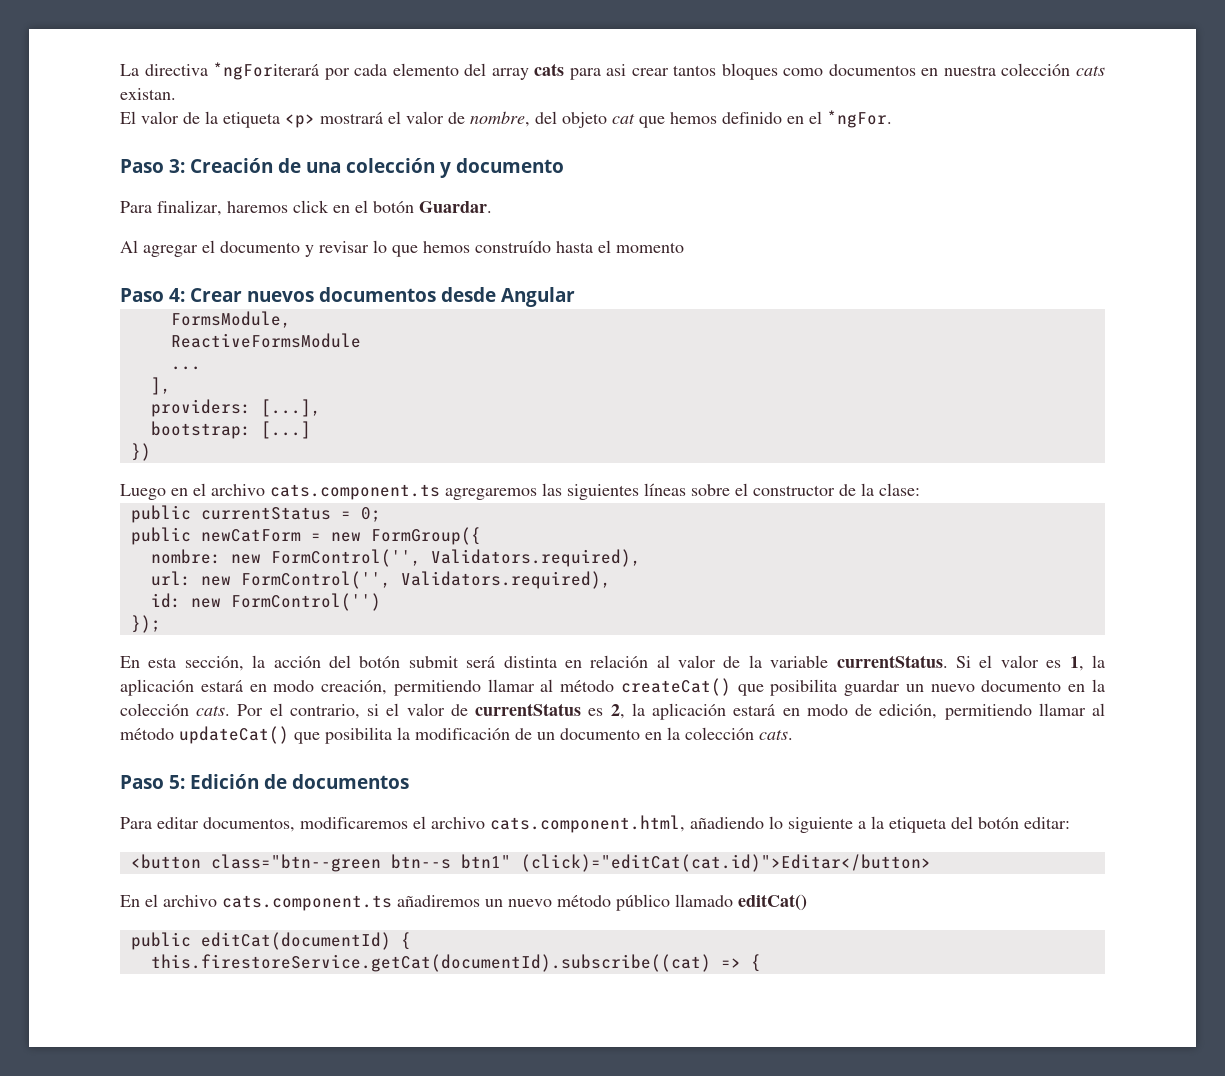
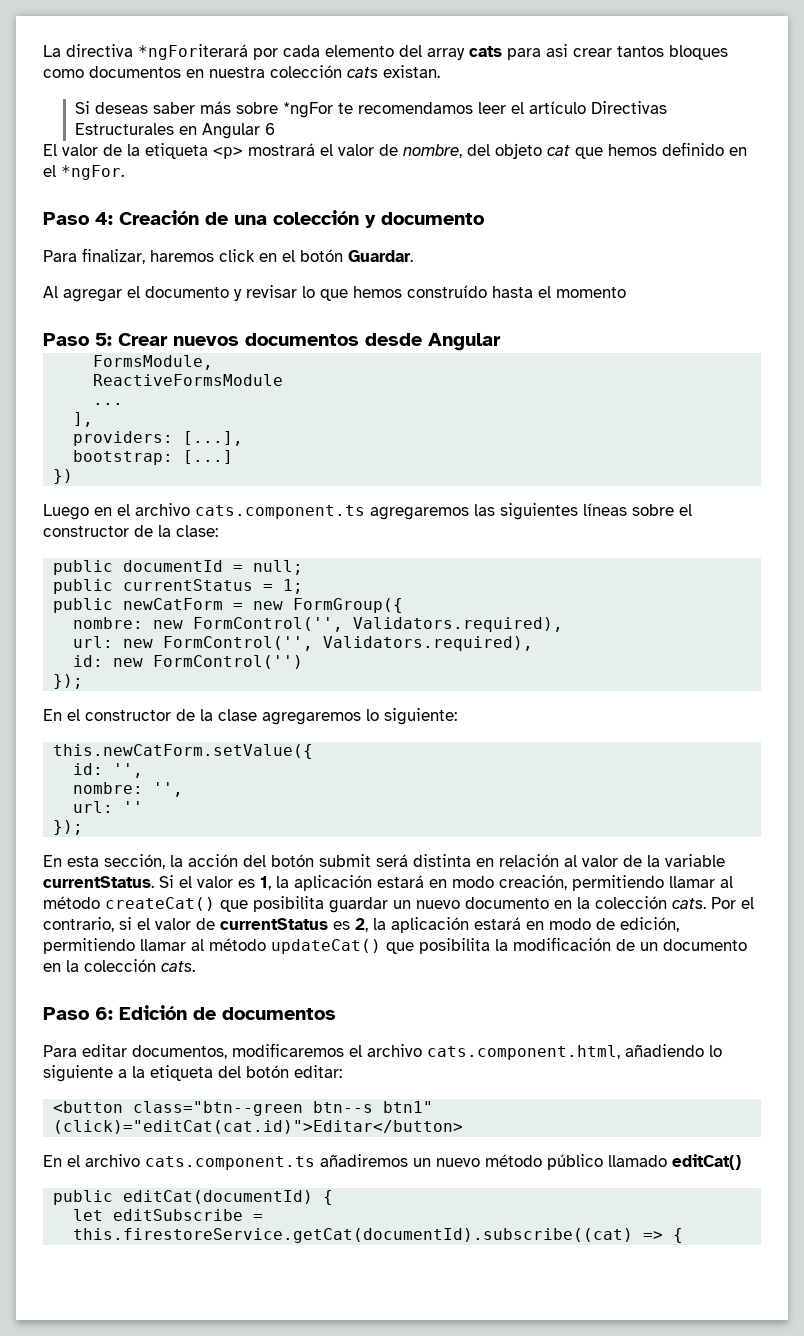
+ Si deseas saber más sobre *ngFor te recomendamos leer el artículo Directivas Estructurales en Angular 6
- Paso 3: Creación de una colección y documento
+ Paso 4: Creación de una colección y documento
- Paso 4: Crear nuevos documentos desde Angular
+ Paso 5: Crear nuevos documentos desde Angular
+ public documentId = null;
- public currentStatus = 0;
+ public currentStatus = 1;
+ En el constructor de la clase agregaremos lo siguiente:
+ this.newCatForm.setValue({
+ id: '',
+ nombre: '',
+ url: ''
+ });
- Paso 5: Edición de documentos
+ Paso 6: Edición de documentos
- this.firestoreService.getCat(documentId).subscribe((cat) => {
+ let editSubscribe = this.firestoreService.getCat(documentId).subscribe((cat) => {

